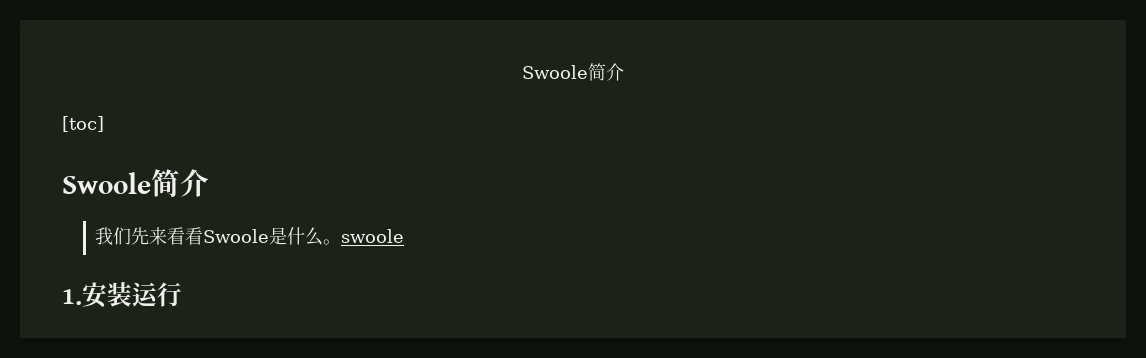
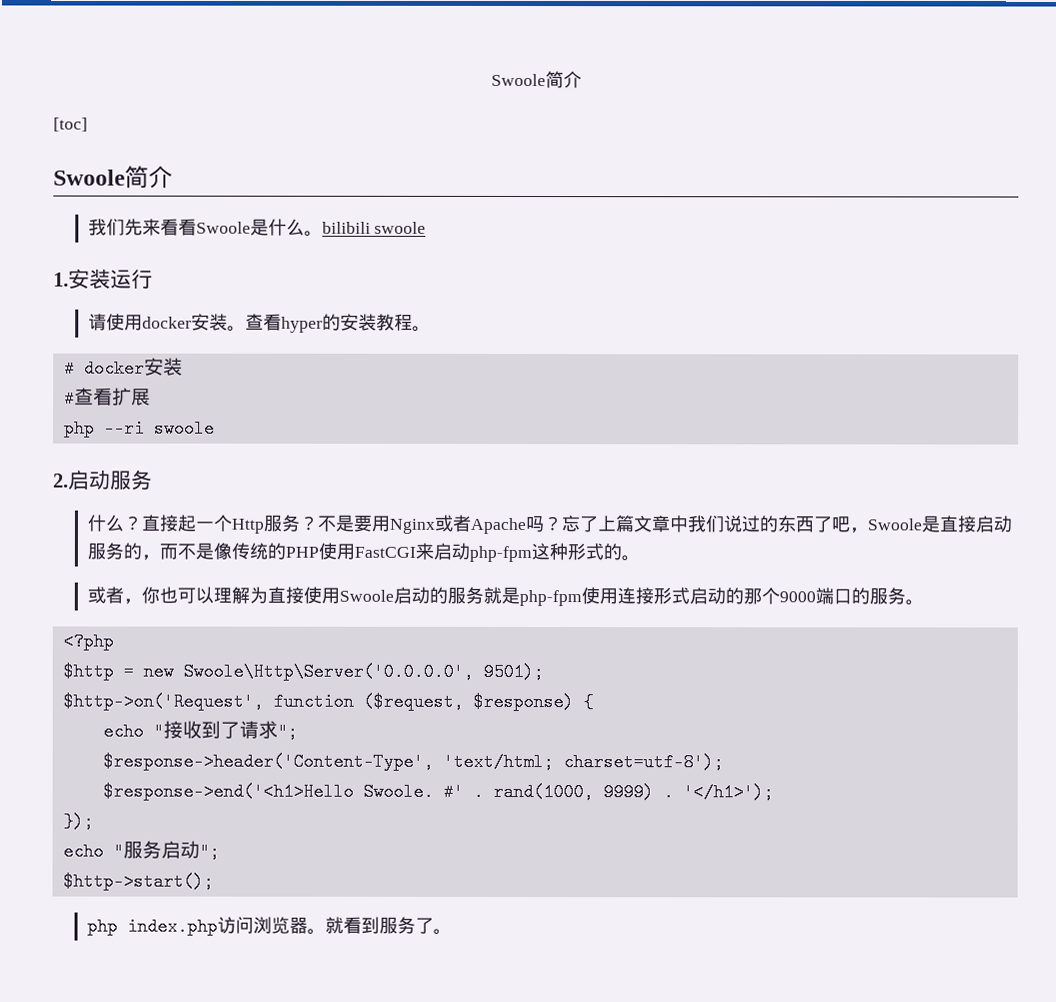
- 我们先来看看Swoole是什么。swoole
+ 我们先来看看Swoole是什么。bilibili swoole
+ 请使用docker安装。查看hyper的安装教程。
+ # docker安装
+ #查看扩展
+ php --ri swoole
+ 2.启动服务
+ 什么？直接起一个Http服务？不是要用Nginx或者Apache吗？忘了上篇文章中我们说过的东西了吧，Swoole是直接启动服务的，而不是像传统的PHP使用FastCGI来启动php-fpm这种形式的。
+ 或者，你也可以理解为直接使用Swoole启动的服务就是php-fpm使用连接形式启动的那个9000端口的服务。
+ <?php
+ $http = new Swoole\Http\Server('0.0.0.0', 9501);
+ $http->on('Request', function ($request, $response) {
+ echo "接收到了请求";
+ $response->header('Content-Type', 'text/html; charset=utf-8');
+ $response->end('<h1>Hello Swoole. #' . rand(1000, 9999) . '</h1>');
+ });
+ echo "服务启动";
+ $http->start();
+ php index.php访问浏览器。就看到服务了。

